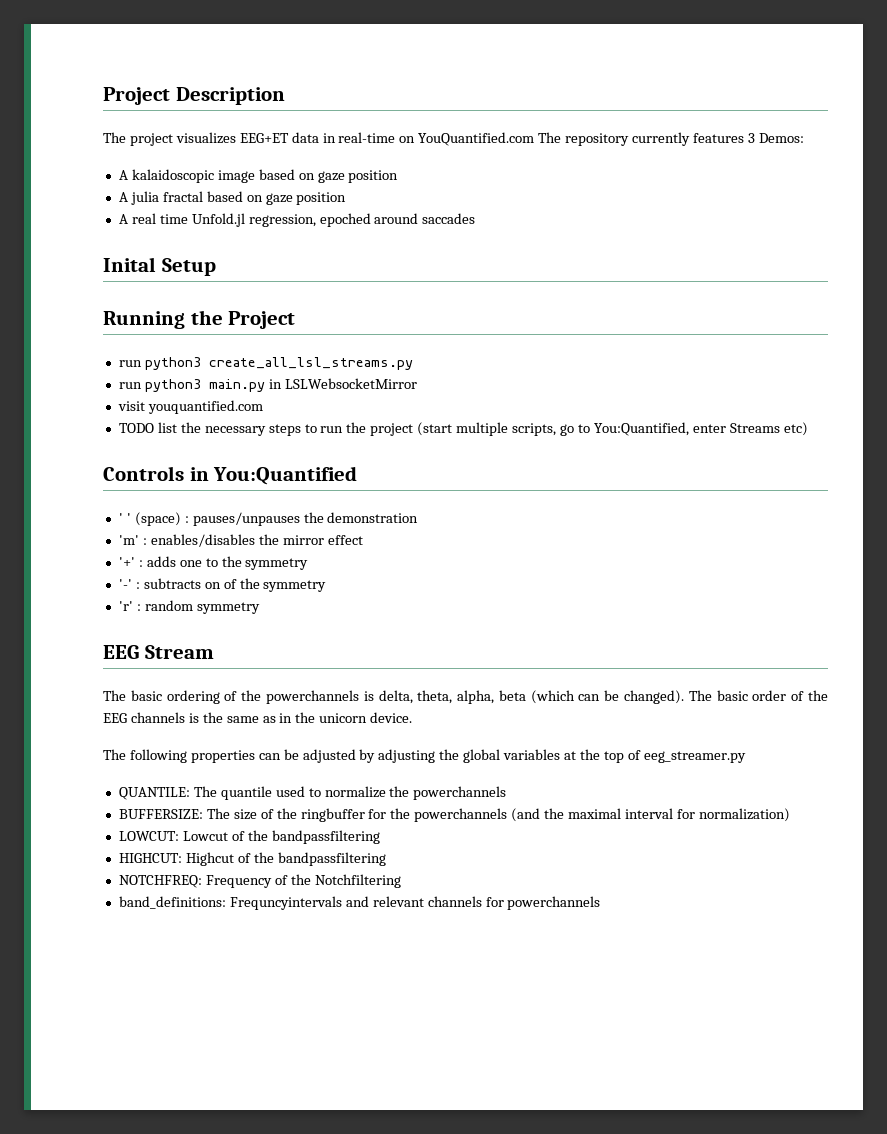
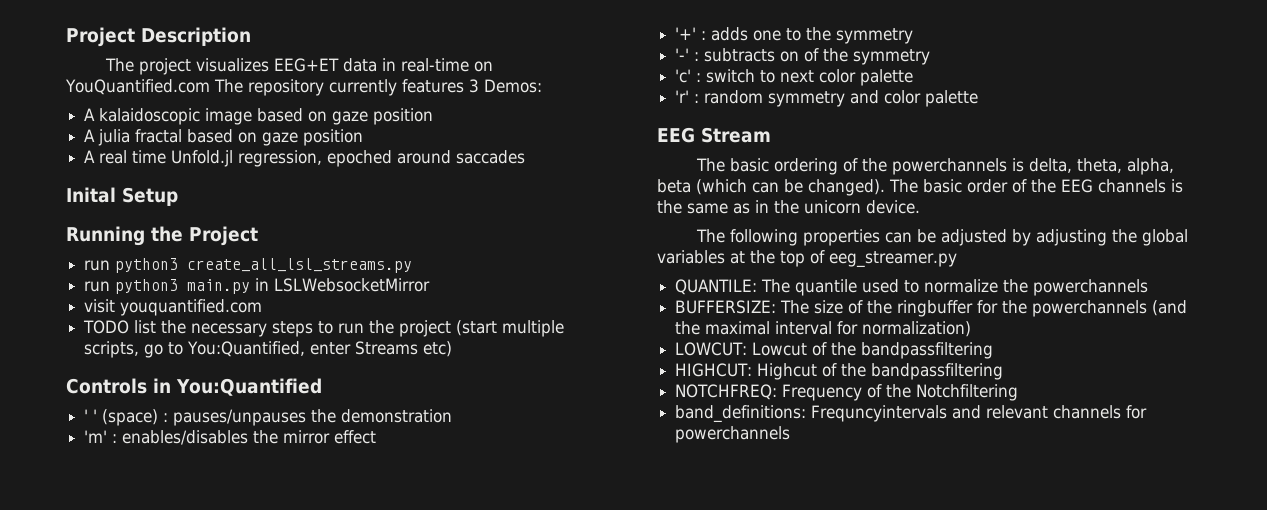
+ 'c' : switch to next color palette
- 'r' : random symmetry
+ 'r' : random symmetry and color palette

